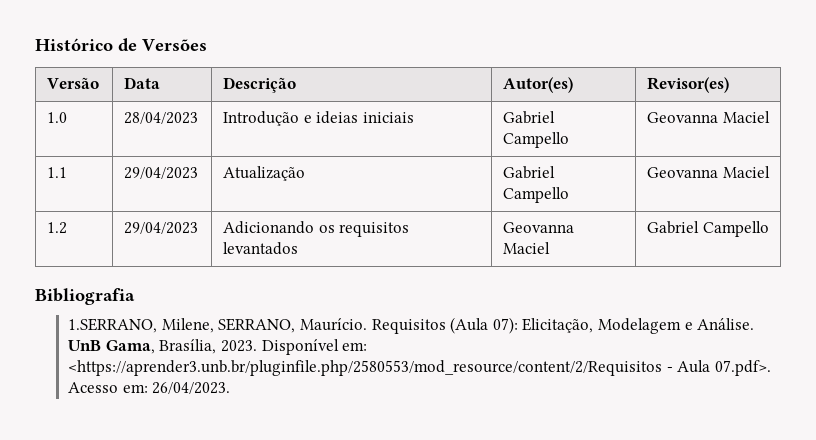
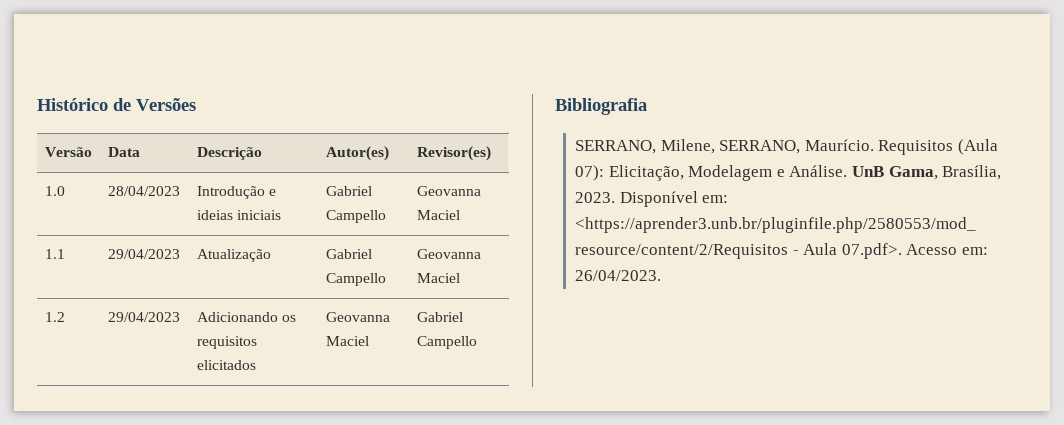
- 1.2 | 29/04/2023 | Adicionando os requisitos levantados | Geovanna Maciel | Gabriel Campello
+ 1.2 | 29/04/2023 | Adicionando os requisitos elicitados | Geovanna Maciel | Gabriel Campello
- 1.SERRANO, Milene, SERRANO, Maurício.
+ SERRANO, Milene, SERRANO, Maurício.

